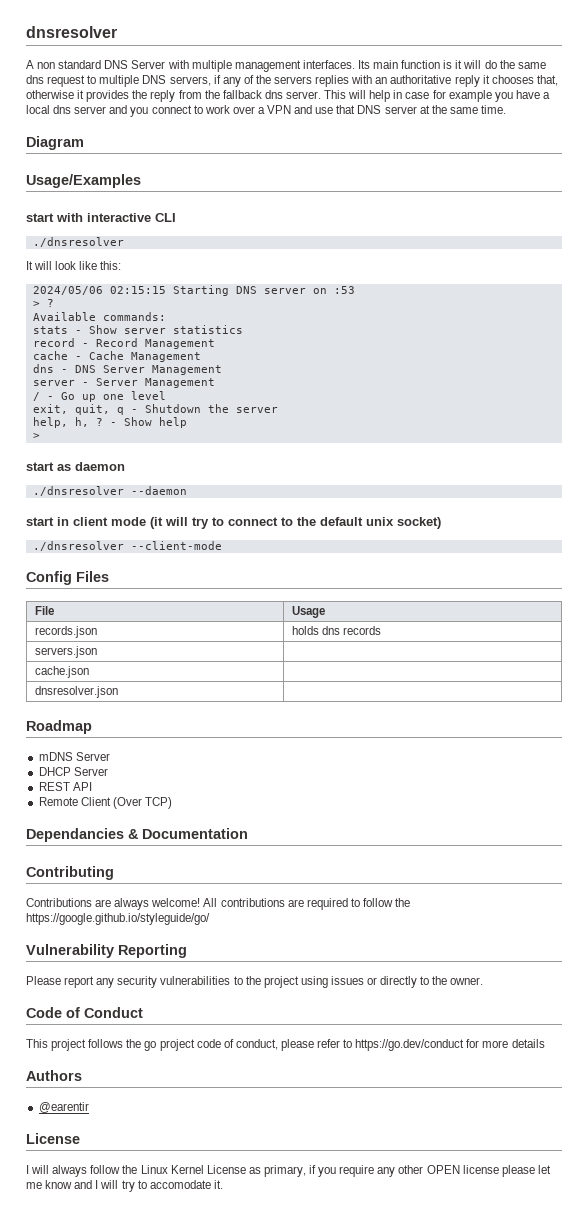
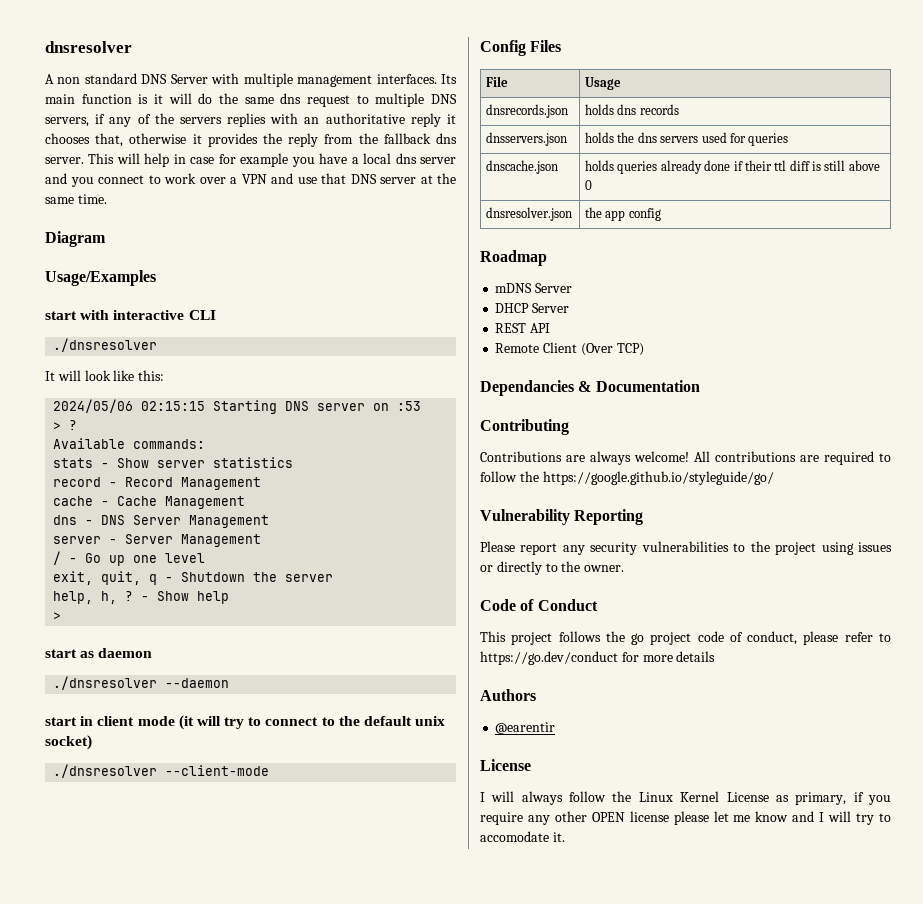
- records.json | holds dns records
+ dnsrecords.json | holds dns records
- servers.json |
- cache.json |
- dnsresolver.json |
+ dnsservers.json | holds the dns servers used for queries
+ dnscache.json | holds queries already done if their ttl diff is still above 0
+ dnsresolver.json | the app config

